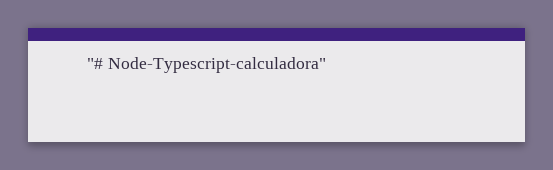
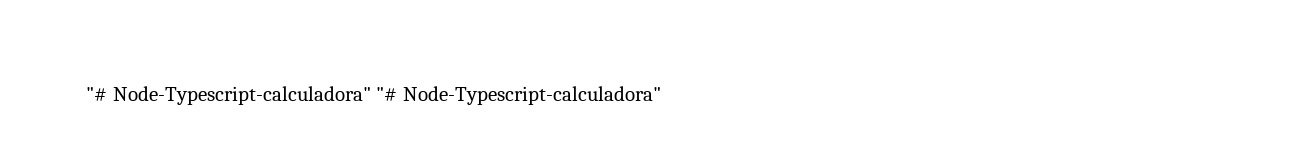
- "# Node-Typescript-calculadora"
+ "# Node-Typescript-calculadora" "# Node-Typescript-calculadora"

